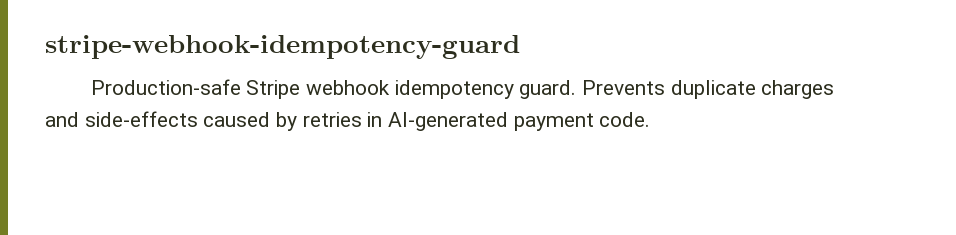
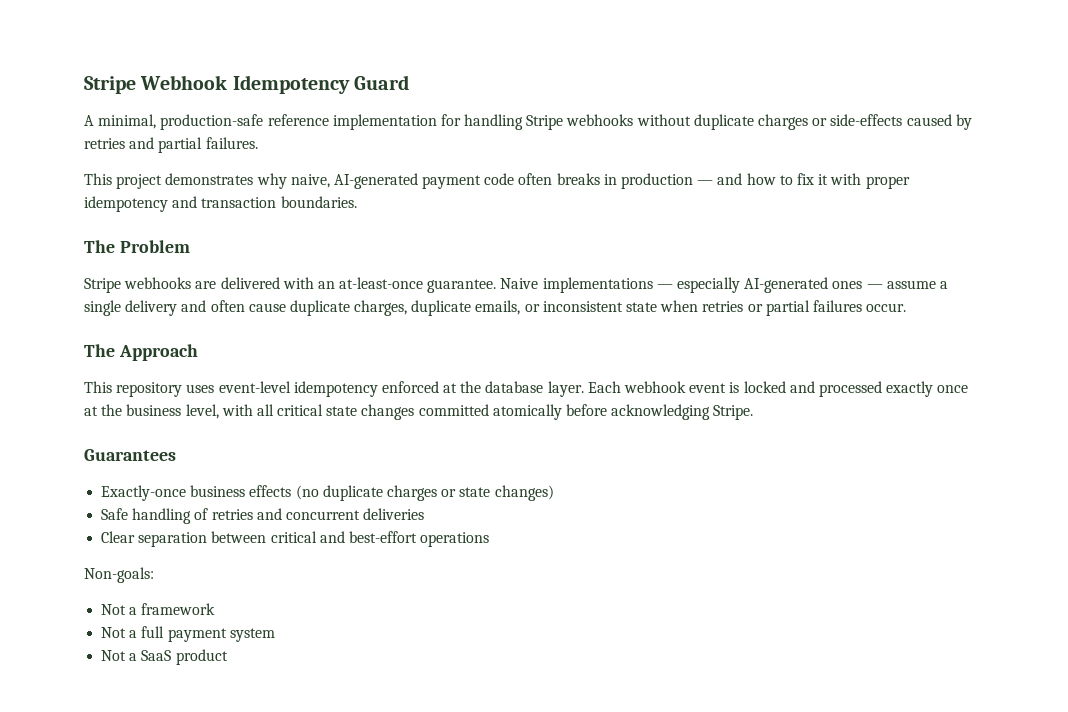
- stripe-webhook-idempotency-guard
- Production-safe Stripe webhook idempotency guard. Prevents duplicate charges and side-effects caused by retries in AI-generated payment code.
+ Stripe Webhook Idempotency Guard
+ A minimal, production-safe reference implementation for handling Stripe webhooks without duplicate charges or side-effects caused by retries and partial failures.
+ This project demonstrates why naive, AI-generated payment code often breaks in production — and how to fix it with proper idempotency and transaction boundaries.
+ The Problem
+ Stripe webhooks are delivered with an at-least-once guarantee. Naive implementations — especially AI-generated ones — assume a single delivery and often cause duplicate charges, duplicate emails, or inconsistent state when retries or partial failures occur.
+ The Approach
+ This repository uses event-level idempotency enforced at the database layer. Each webhook event is locked and processed exactly once at the business level, with all critical state changes committed atomically before acknowledging Stripe.
+ Guarantees
+ Exactly-once business effects (no duplicate charges or state changes)
+ Safe handling of retries and concurrent deliveries
+ Clear separation between critical and best-effort operations
+ Non-goals:
+ Not a framework
+ Not a full payment system
+ Not a SaaS product

